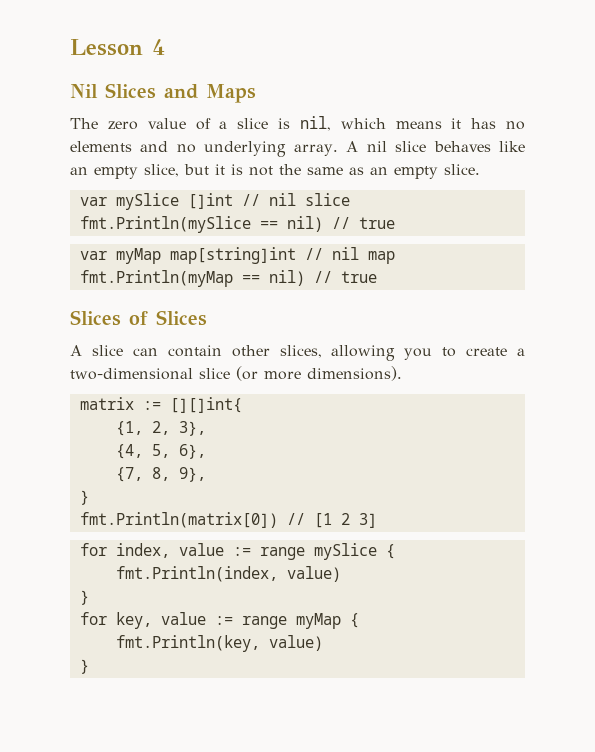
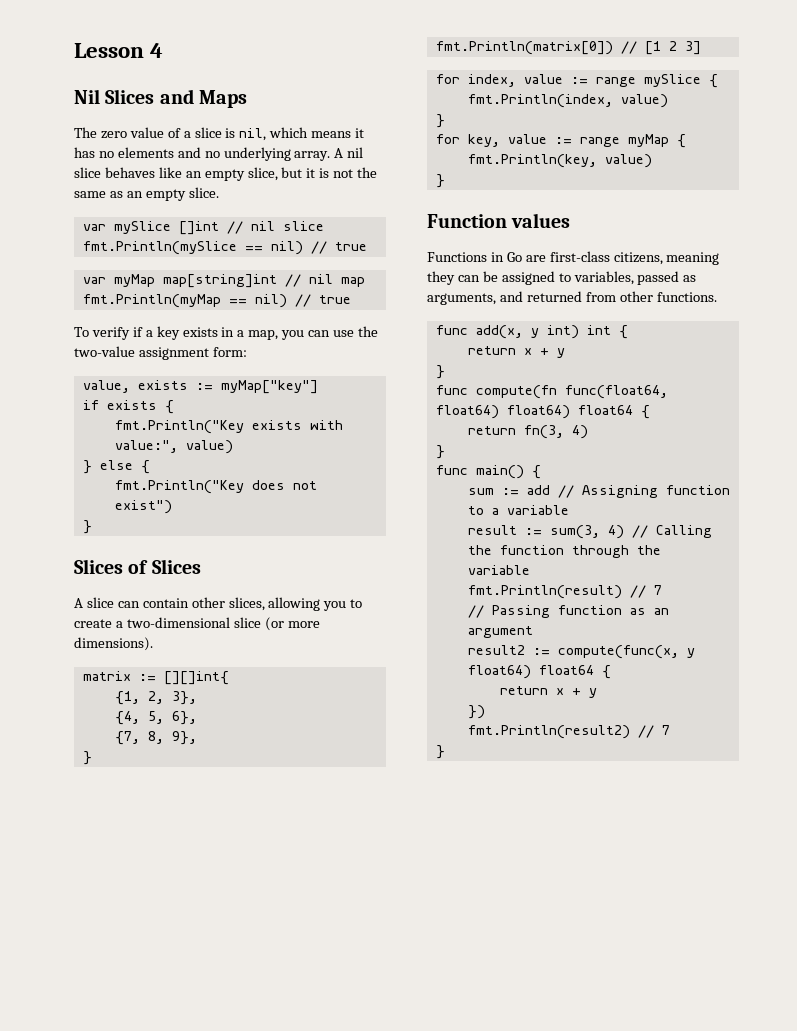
+ To verify if a key exists in a map, you can use the two-value assignment form:
+ value, exists := myMap["key"]
+ if exists {
+ fmt.Println("Key exists with value:", value)
+ } else {
+ fmt.Println("Key does not exist")
+ }
+ Function values
+ Functions in Go are first-class citizens, meaning they can be assigned to variables, passed as arguments, and returned from other functions.
+ func add(x, y int) int {
+ return x + y
+ }
+ func compute(fn func(float64, float64) float64) float64 {
+ return fn(3, 4)
+ }
+ func main() {
+ sum := add // Assigning function to a variable
+ result := sum(3, 4) // Calling the function through the variable
+ fmt.Println(result) // 7
+ // Passing function as an argument
+ result2 := compute(func(x, y float64) float64 {
+ return x + y
+ })
+ fmt.Println(result2) // 7
+ }

